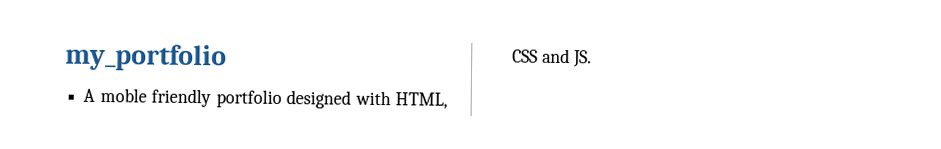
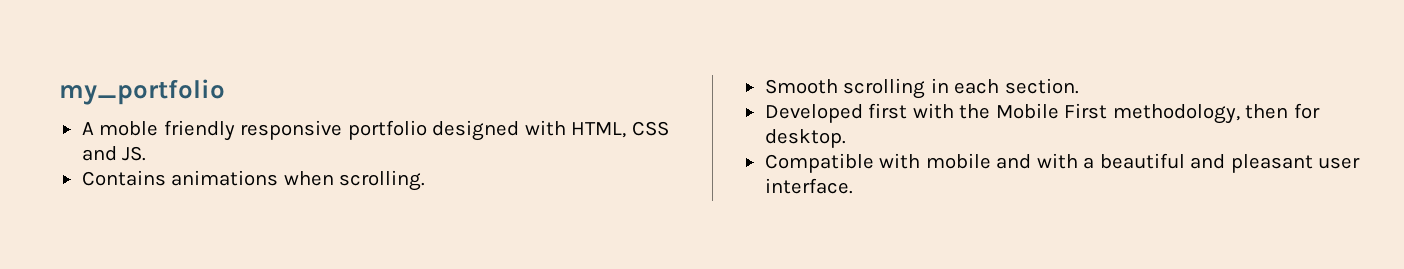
- A moble friendly portfolio designed with HTML, CSS and JS.
+ A moble friendly responsive portfolio designed with HTML, CSS and JS.
+ Contains animations when scrolling.
+ Smooth scrolling in each section.
+ Developed first with the Mobile First methodology, then for desktop.
+ Compatible with mobile and with a beautiful and pleasant user interface.

